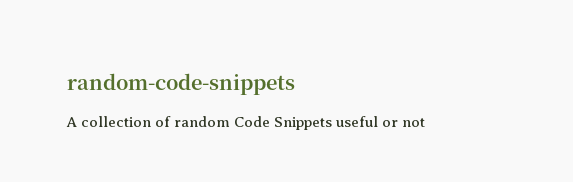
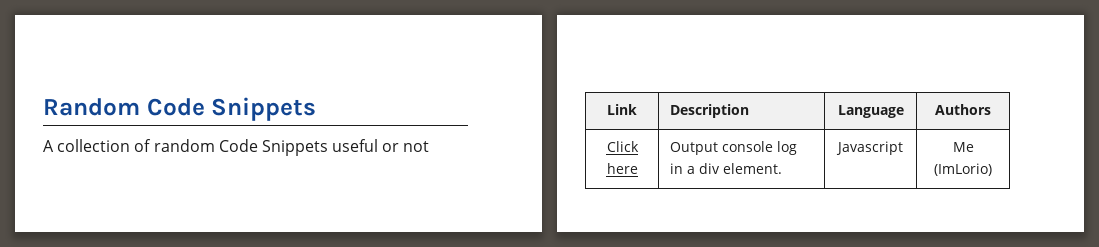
- random-code-snippets
+ Random Code Snippets
+ Link | Description | Language | Authors
+ Click here | Output console log in a div element. | Javascript | Me (ImLorio)

